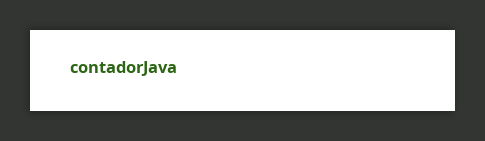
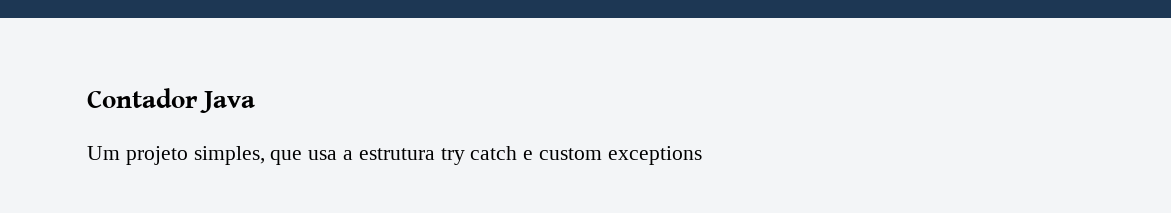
- contadorJava
+ Contador Java
+ Um projeto simples, que usa a estrutura try catch e custom exceptions

